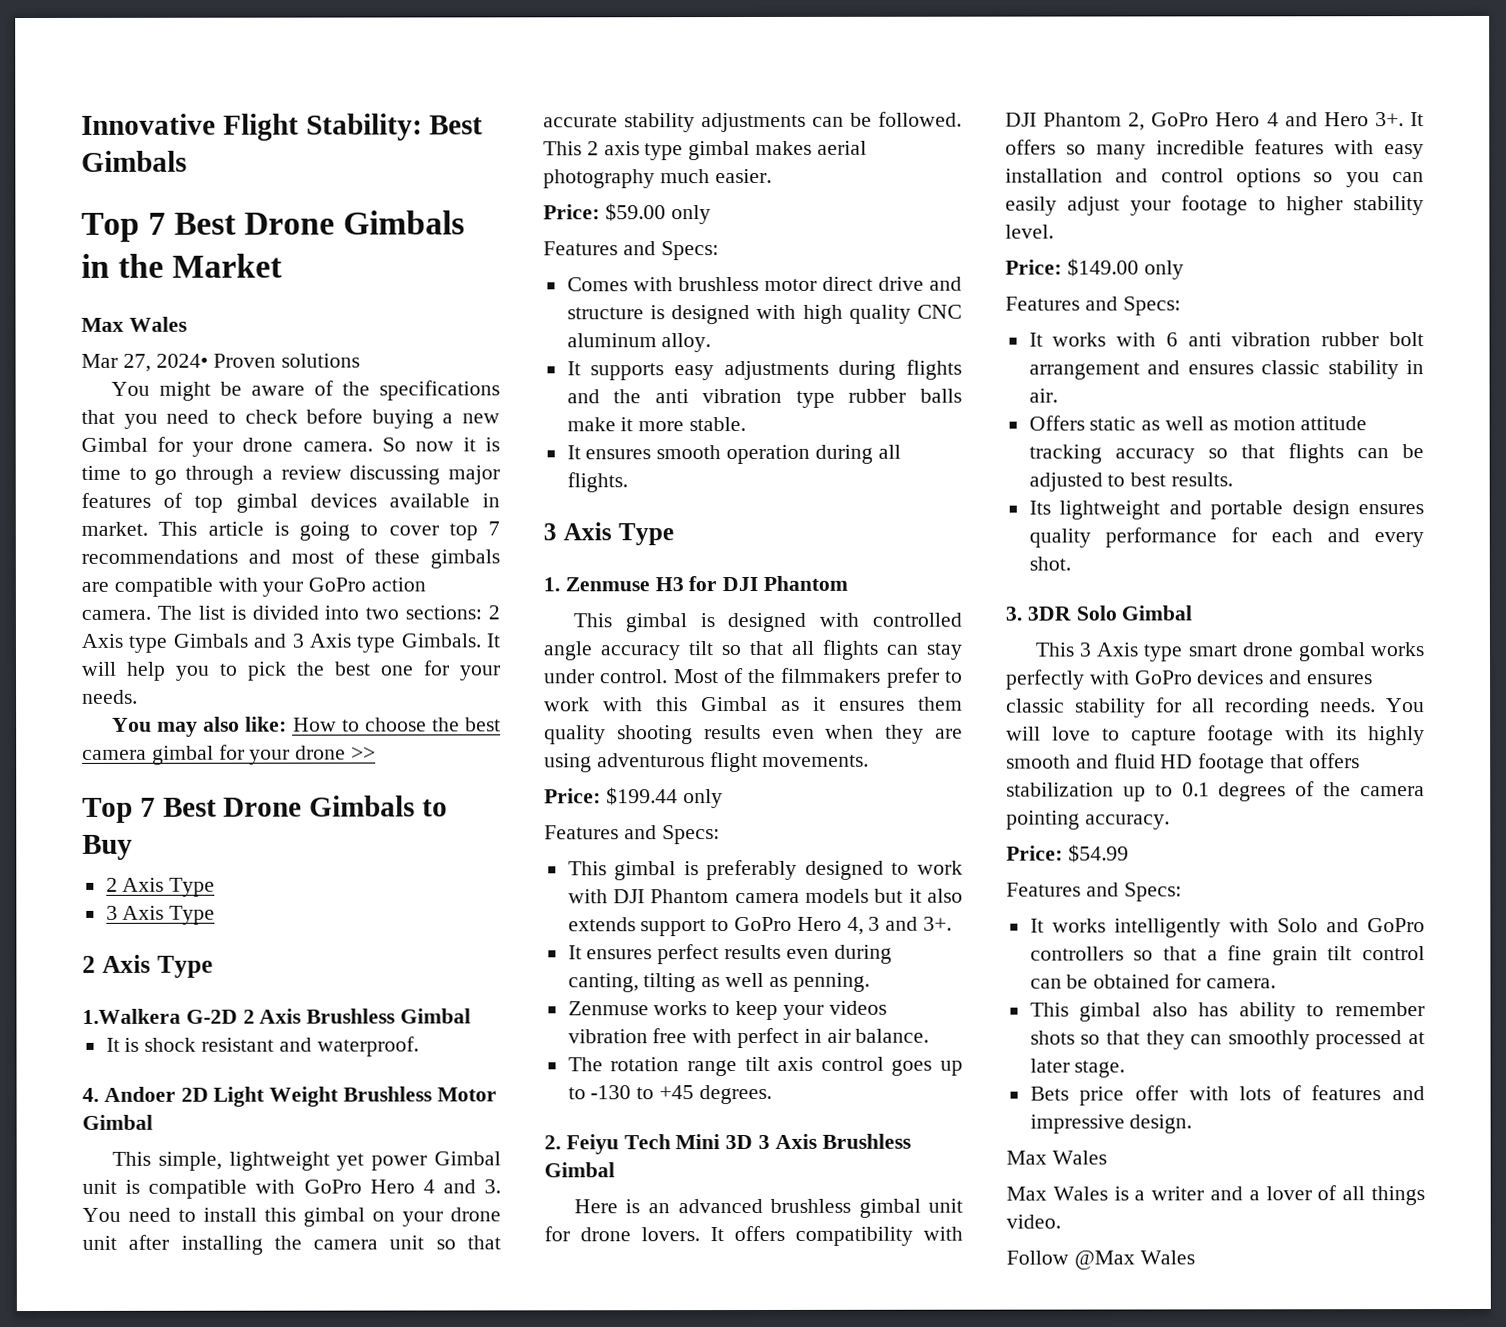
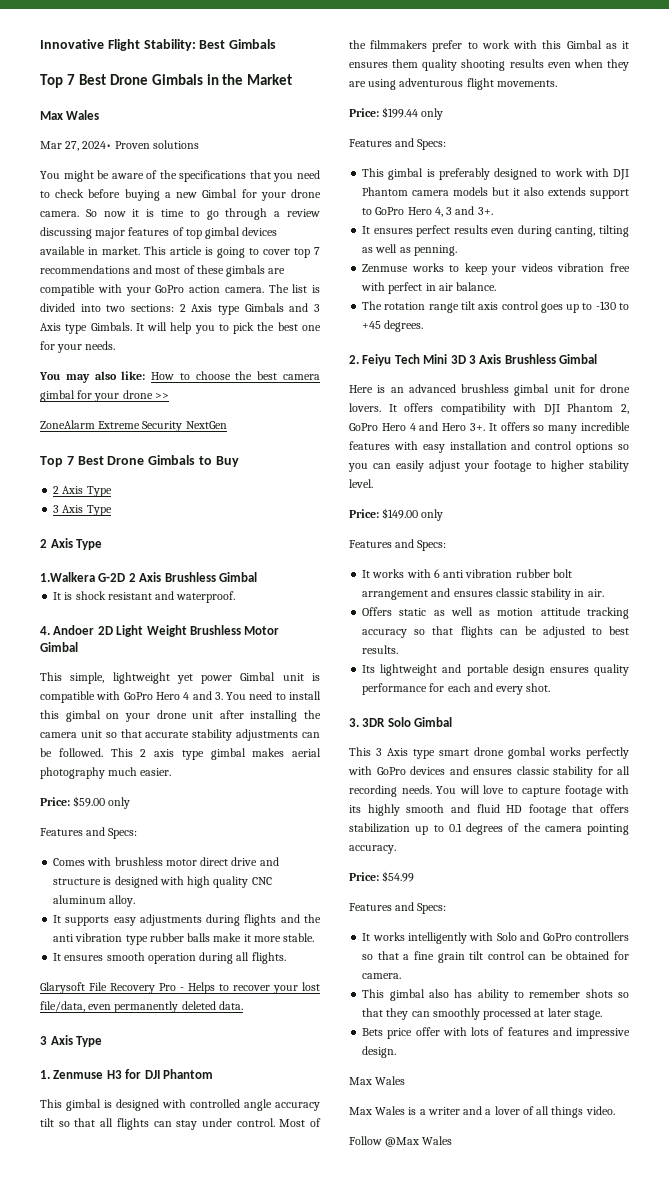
+ ZoneAlarm Extreme Security NextGen
+ Glarysoft File Recovery Pro - Helps to recover your lost file/data, even permanently deleted data.

